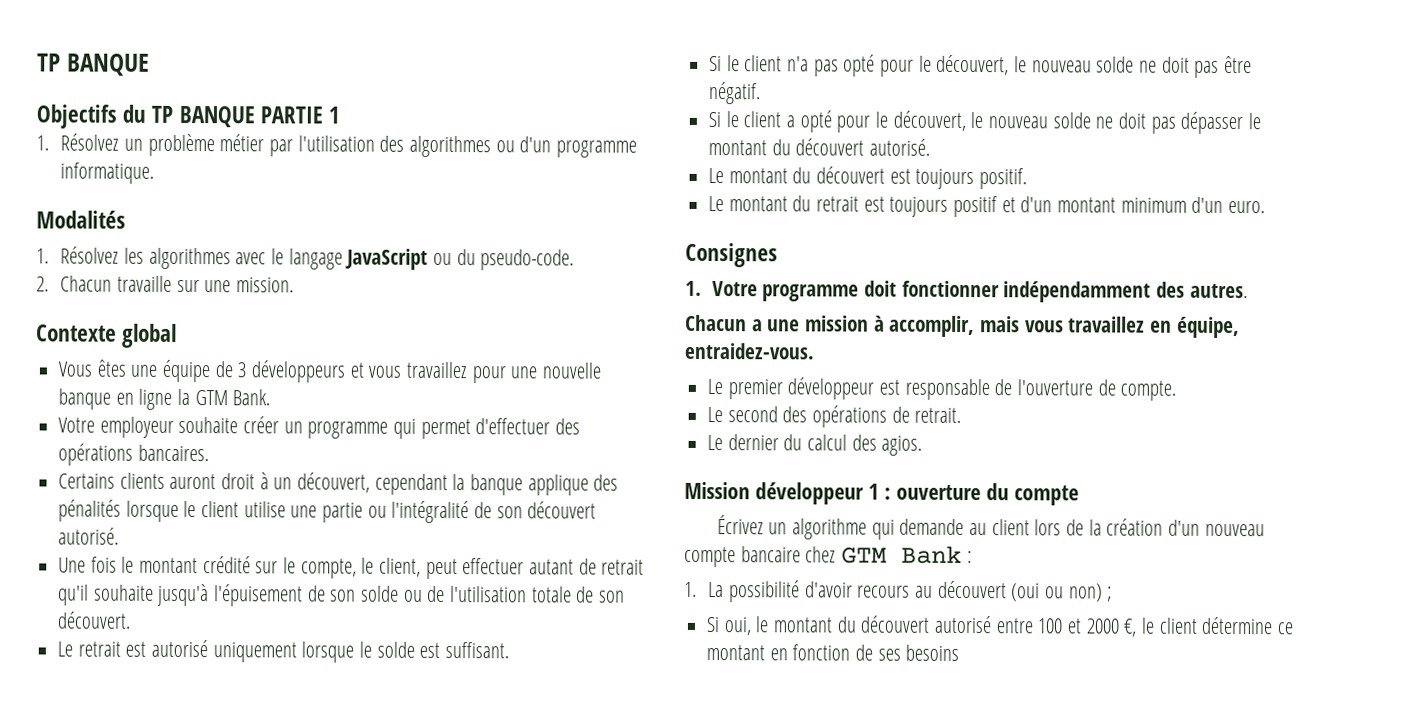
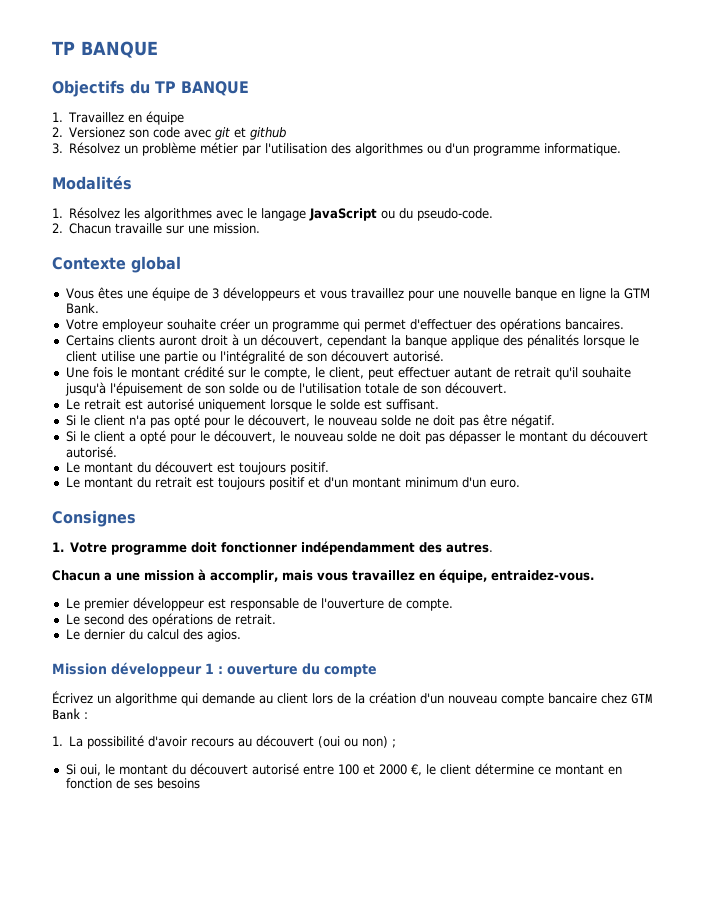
- Objectifs du TP BANQUE PARTIE 1
- 1. Résolvez un problème métier par l'utilisation des algorithmes ou d'un programme informatique.
+ Objectifs du TP BANQUE
+ 1. Travaillez en équipe
+ 2. Versionez son code avec git et github
+ 3. Résolvez un problème métier par l'utilisation des algorithmes ou d'un programme informatique.

